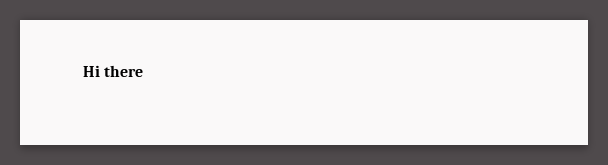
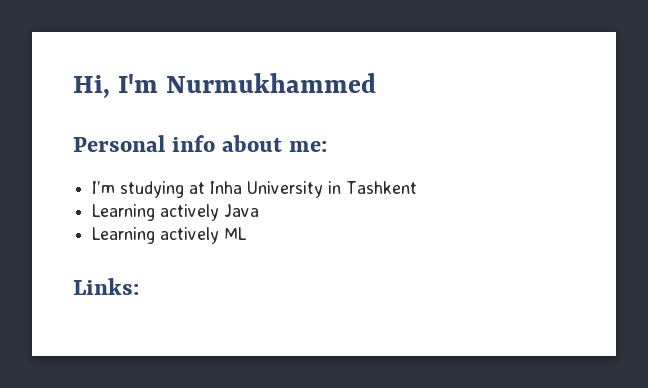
- Hi there
+ Hi, I'm Nurmukhammed
+ Personal info about me:
+ I’m studying at Inha University in Tashkent
+ Learning actively Java
+ Learning actively ML
+ Links:

